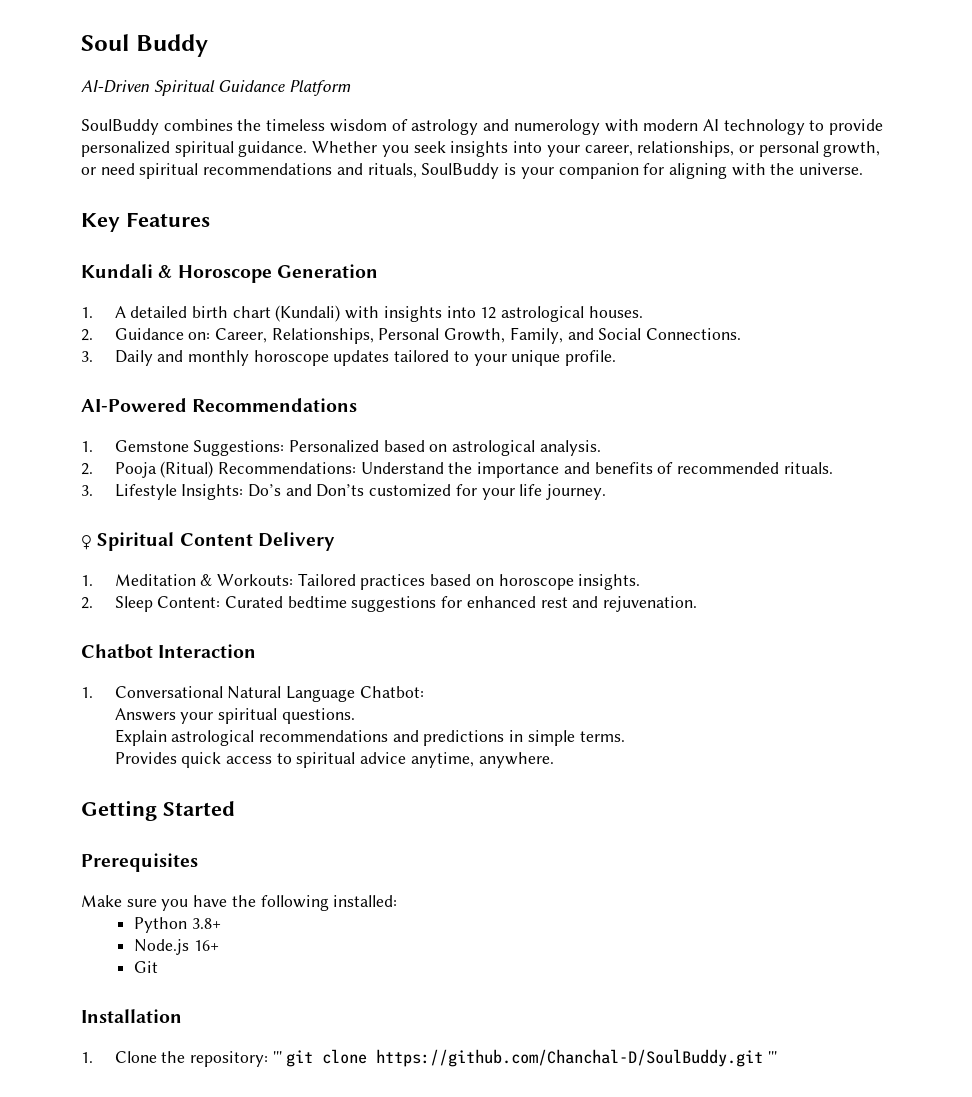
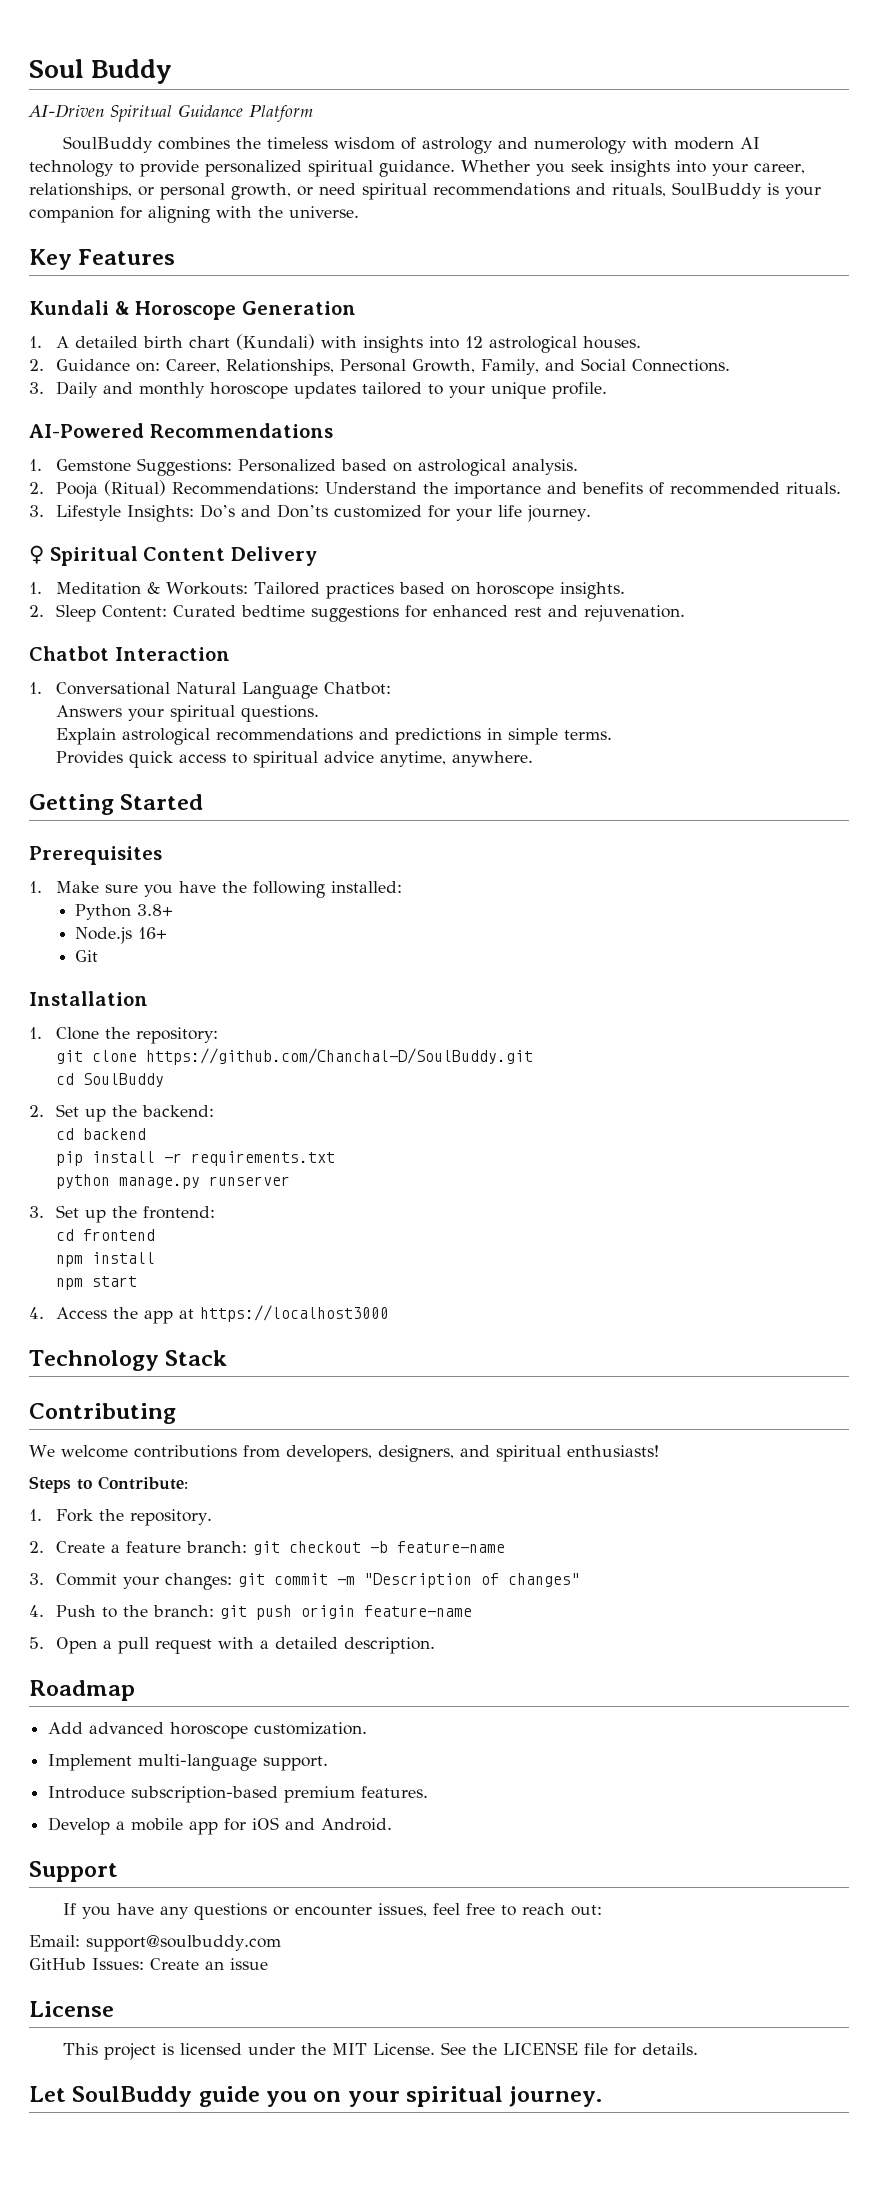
- Make sure you have the following installed:
+ 1. Make sure you have the following installed:
- 1. Clone the repository: ''' git clone https://github.com/Chanchal-D/SoulBuddy.git '''
+ 1. Clone the repository:
+ git clone https://github.com/Chanchal-D/SoulBuddy.git
+ cd SoulBuddy
+ 2. Set up the backend:
+ cd backend
+ pip install -r requirements.txt
+ python manage.py runserver
+ 3. Set up the frontend:
+ cd frontend
+ npm install
+ npm start
+ 4. Access the app at https://localhost3000
+ Technology Stack
+ Contributing
+ We welcome contributions from developers, designers, and spiritual enthusiasts!
+ Steps to Contribute:
+ 1. Fork the repository.
+ 2. Create a feature branch: git checkout -b feature-name
+ 3. Commit your changes: git commit -m "Description of changes"
+ 4. Push to the branch: git push origin feature-name
+ 5. Open a pull request with a detailed description.
+ Roadmap
+ Add advanced horoscope customization.
+ Implement multi-language support.
+ Introduce subscription-based premium features.
+ Develop a mobile app for iOS and Android.
+ Support
+ If you have any questions or encounter issues, feel free to reach out:
+ Email: support@soulbuddy.com
+ GitHub Issues: Create an issue
+ License
+ This project is licensed under the MIT License. See the LICENSE file for details.
+ Let SoulBuddy guide you on your spiritual journey.

